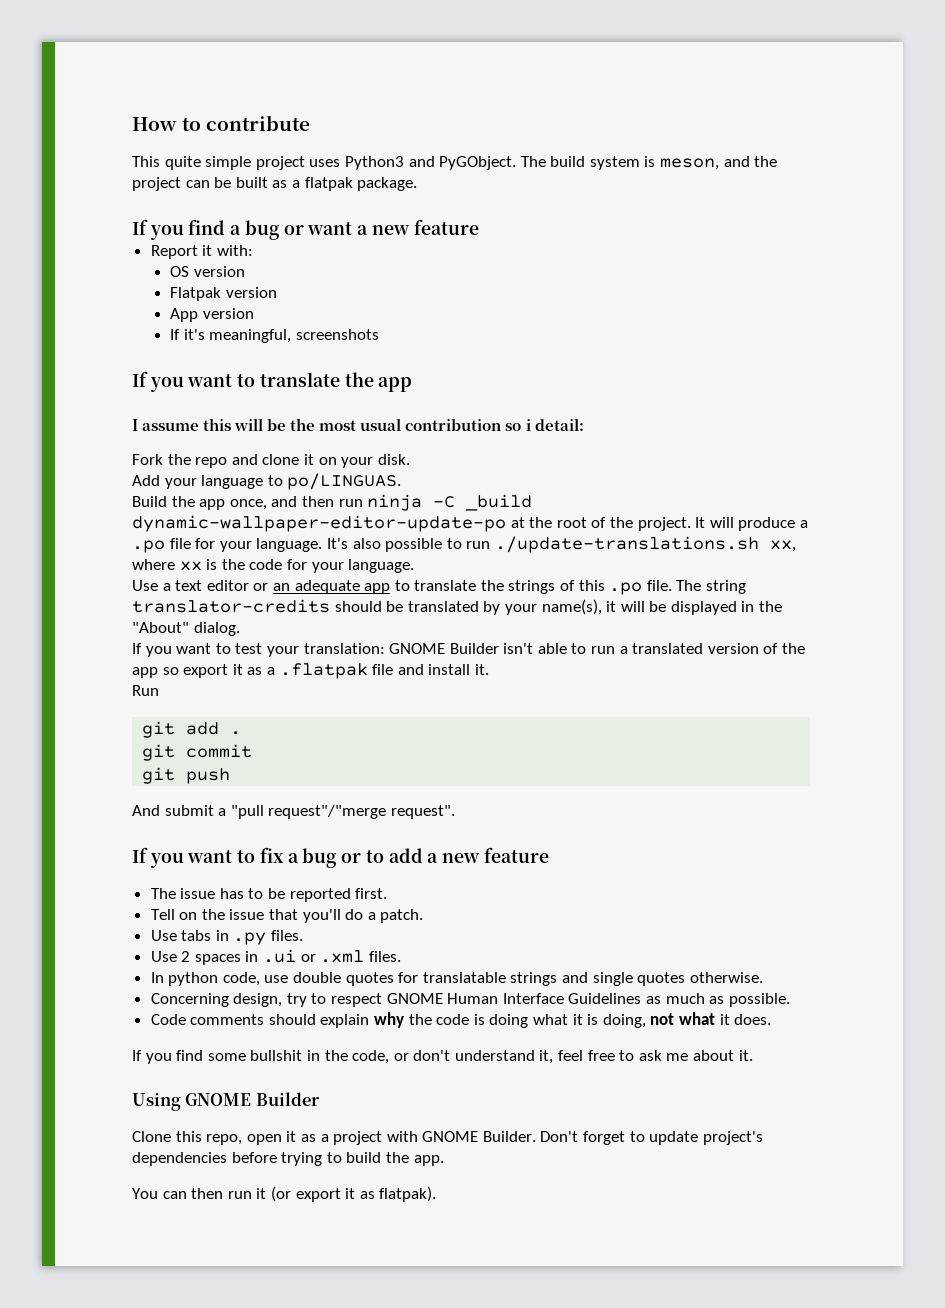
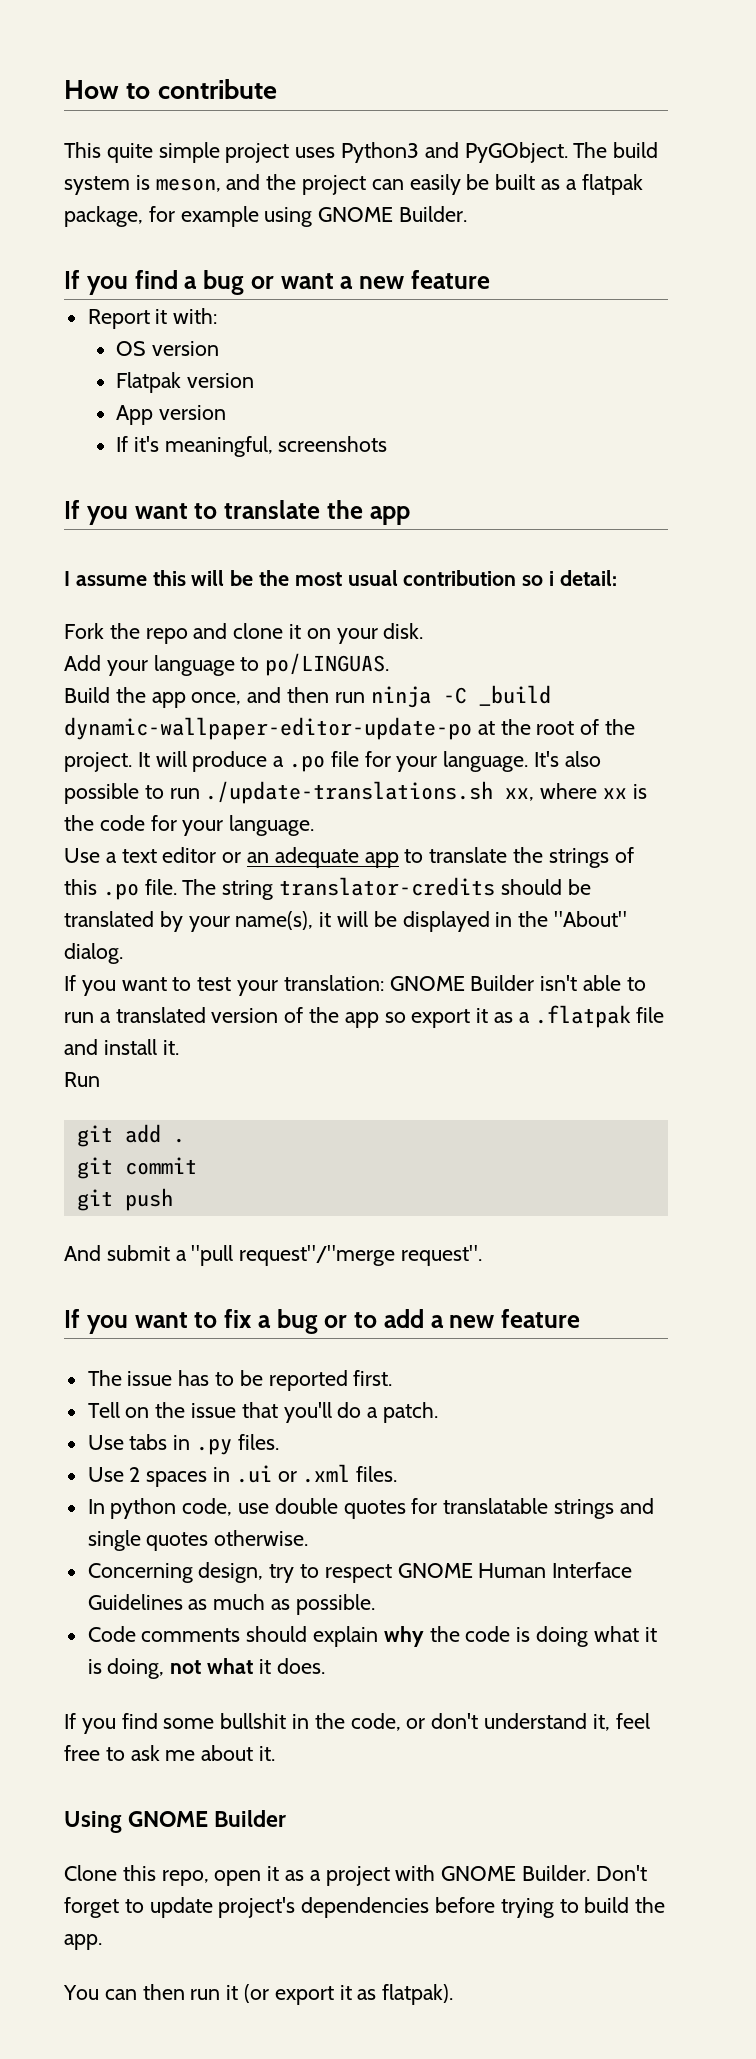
- The build system is meson, and the project can be built as a flatpak package.
+ The build system is meson, and the project can easily be built as a flatpak package, for example using GNOME Builder.

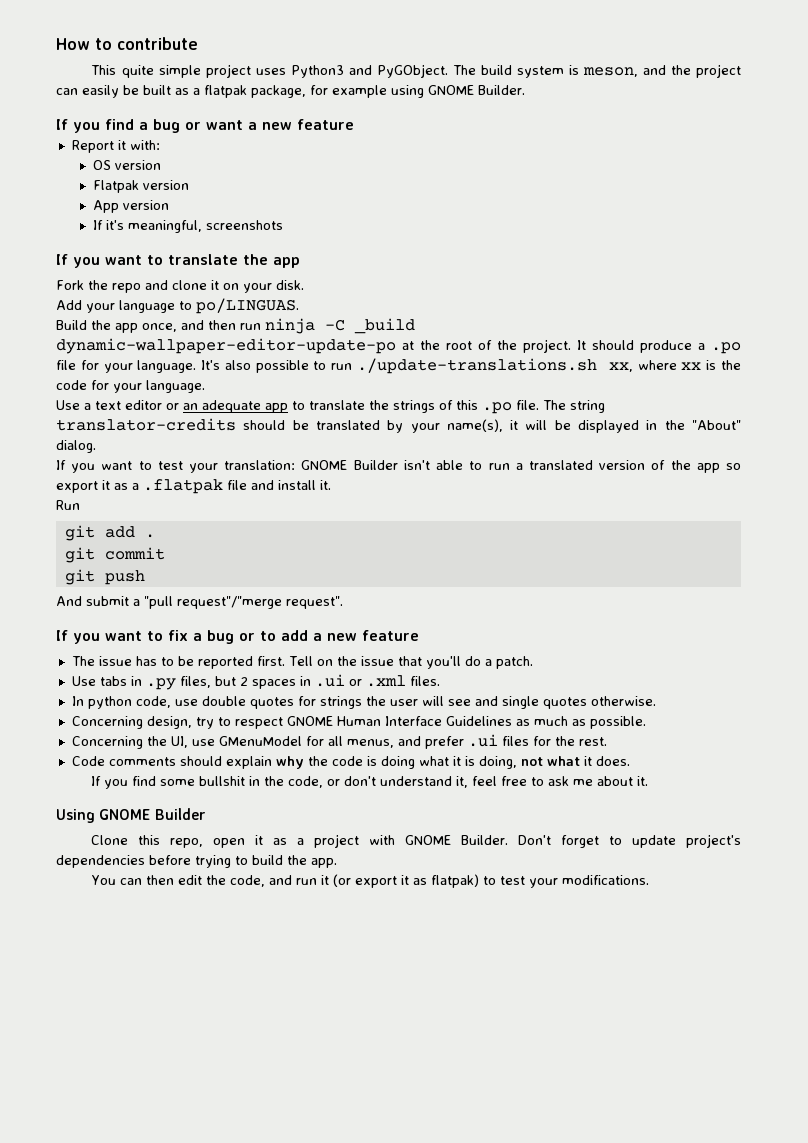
- I assume this will be the most usual contribution so i detail:
- It will produce a .po file for your language.
+ It should produce a .po file for your language.
- The issue has to be reported first.
- Tell on the issue that you'll do a patch.
+ The issue has to be reported first. Tell on the issue that you'll do a patch.
- Use tabs in .py files.
- Use 2 spaces in .ui or .xml files.
+ Use tabs in .py files, but 2 spaces in .ui or .xml files.
- In python code, use double quotes for translatable strings and single quotes otherwise.
+ In python code, use double quotes for strings the user will see and single quotes otherwise.
+ Concerning the UI, use GMenuModel for all menus, and prefer .ui files for the rest.
- You can then run it (or export it as flatpak).
+ You can then edit the code, and run it (or export it as flatpak) to test your modifications.

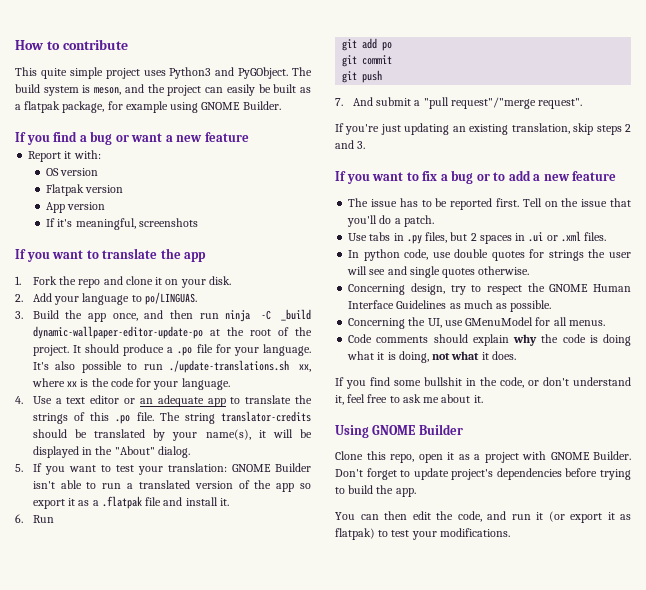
- Fork the repo and clone it on your disk.
+ 1. Fork the repo and clone it on your disk.
- Add your language to po/LINGUAS.
+ 2. Add your language to po/LINGUAS.
- Build the app once, and then run ninja -C _build dynamic-wallpaper-editor-update-po at the root of the project.
+ 3. Build the app once, and then run ninja -C _build dynamic-wallpaper-editor-update-po at the root of the project.
- Use a text editor or an adequate app to translate the strings of this .po file.
+ 4. Use a text editor or an adequate app to translate the strings of this .po file.
- If you want to test your translation: GNOME Builder isn't able to run a translated version of the app so export it as a .flatpak file and install it.
+ 5. If you want to test your translation: GNOME Builder isn't able to run a translated version of the app so export it as a .flatpak file and install it.
- Run
+ 6. Run
- git add .
+ git add po
- And submit a "pull request"/"merge request".
+ 7. And submit a "pull request"/"merge request".
+ If you're just updating an existing translation, skip steps 2 and 3.
- Concerning design, try to respect GNOME Human Interface Guidelines as much as possible.
+ Concerning design, try to respect the GNOME Human Interface Guidelines as much as possible.
- Concerning the UI, use GMenuModel for all menus, and prefer .ui files for the rest.
+ Concerning the UI, use GMenuModel for all menus.

